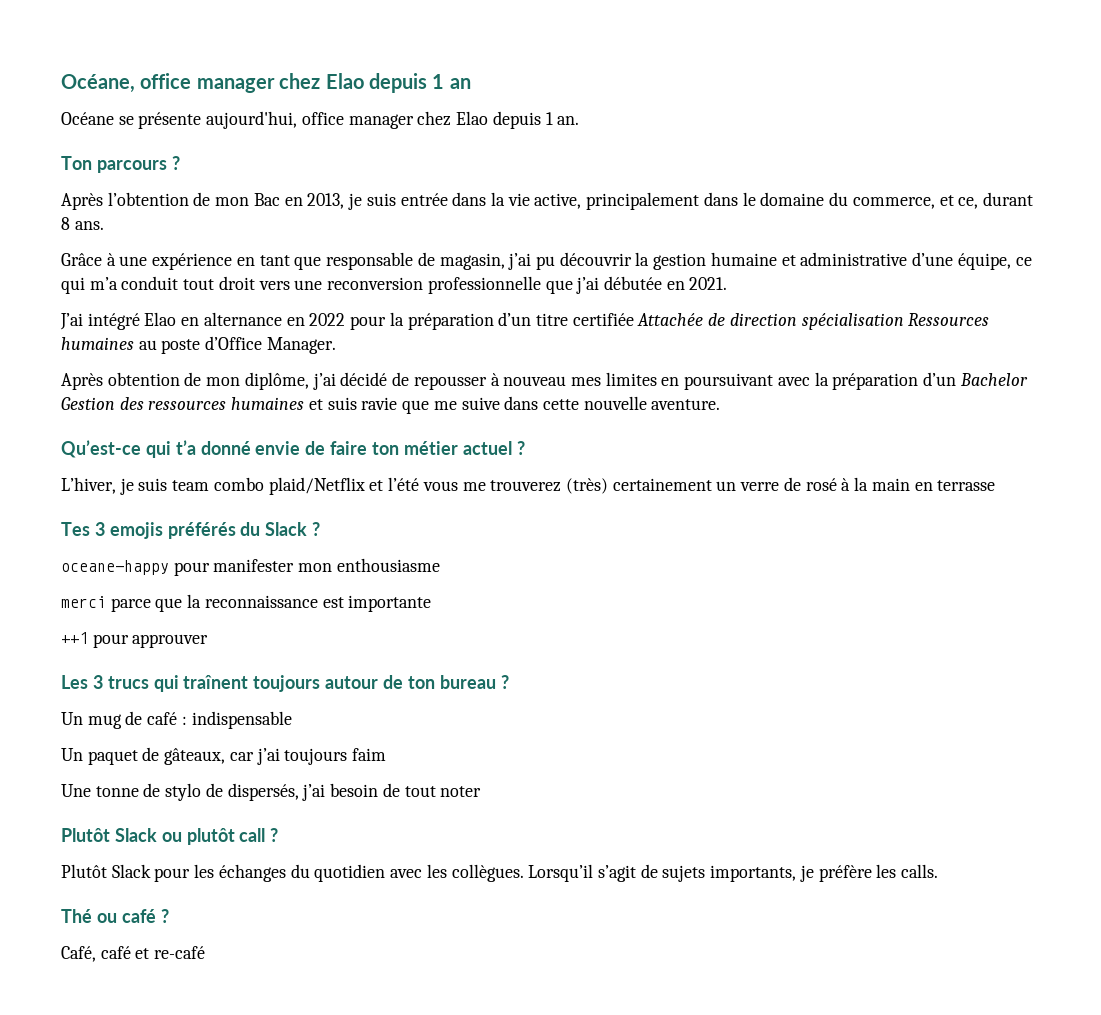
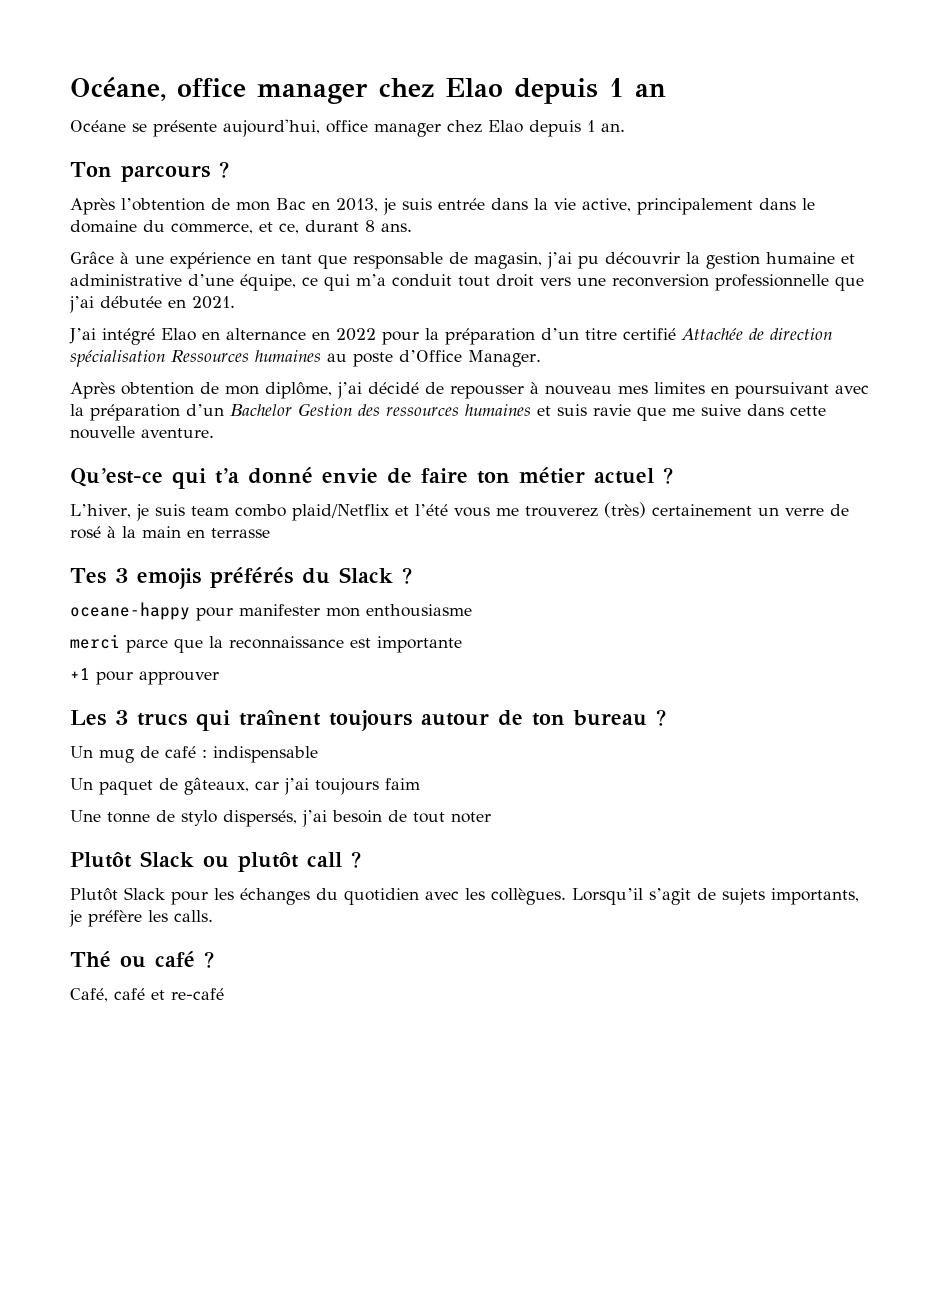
- J’ai intégré Elao en alternance en 2022 pour la préparation d’un titre certifiée Attachée de direction spécialisation Ressources humaines au poste d’Office Manager.
+ J’ai intégré Elao en alternance en 2022 pour la préparation d’un titre certifié Attachée de direction spécialisation Ressources humaines au poste d’Office Manager.
- ++1 pour approuver
+ +1 pour approuver
- Une tonne de stylo de dispersés, j’ai besoin de tout noter
+ Une tonne de stylo dispersés, j’ai besoin de tout noter

